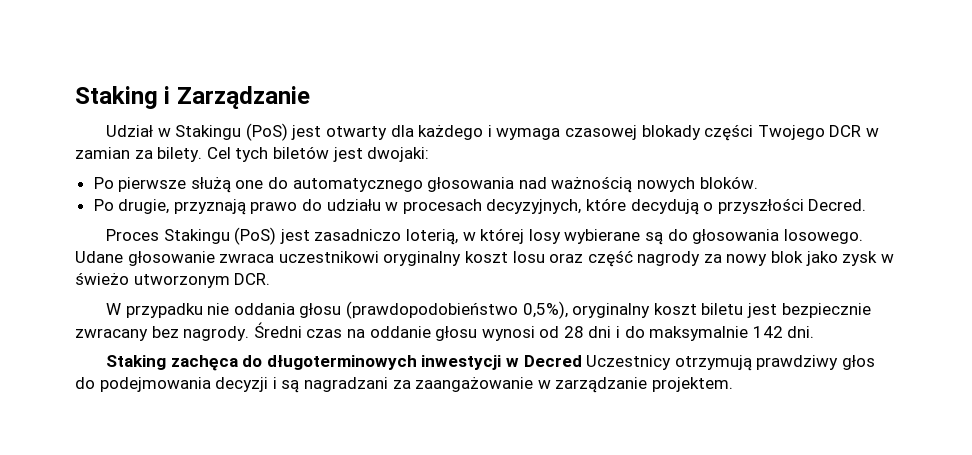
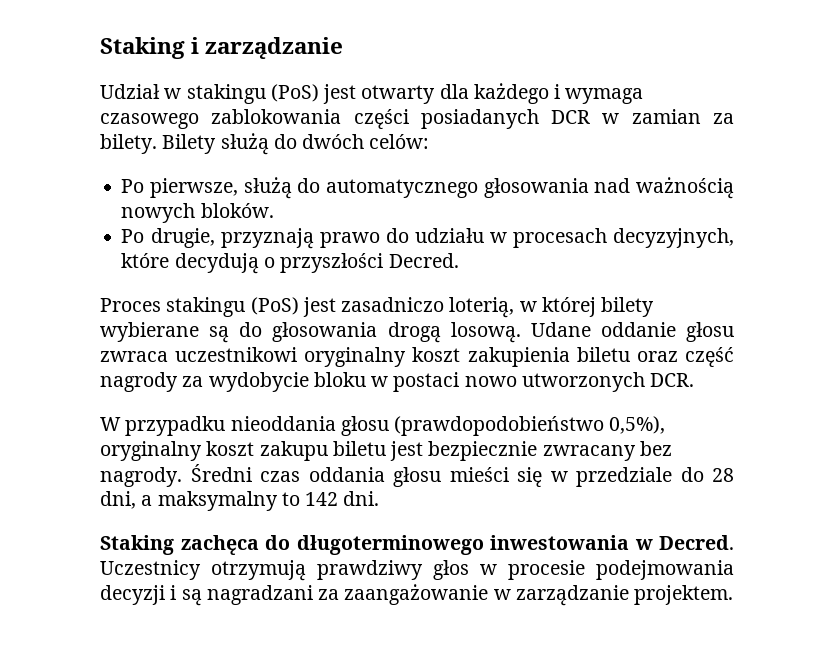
- Staking i Zarządzanie
+ Staking i zarządzanie
- Udział w Stakingu (PoS) jest otwarty dla każdego i wymaga czasowej blokady części Twojego DCR w zamian za bilety.
+ Udział w stakingu (PoS) jest otwarty dla każdego i wymaga czasowego zablokowania części posiadanych DCR w zamian za bilety.
- Cel tych biletów jest dwojaki:
- Po pierwsze służą one do automatycznego głosowania nad ważnością nowych bloków.
+ Bilety służą do dwóch celów:
+ Po pierwsze, służą do automatycznego głosowania nad ważnością nowych bloków.
- Proces Stakingu (PoS) jest zasadniczo loterią, w której losy wybierane są do głosowania losowego. Udane głosowanie zwraca uczestnikowi oryginalny koszt losu oraz część nagrody za nowy blok jako zysk w świeżo utworzonym DCR.
+ Proces stakingu (PoS) jest zasadniczo loterią, w której bilety wybierane są do głosowania drogą losową. Udane oddanie głosu zwraca uczestnikowi oryginalny koszt zakupienia biletu oraz część nagrody za wydobycie bloku w postaci nowo utworzonych DCR.
- W przypadku nie oddania głosu (prawdopodobieństwo 0,5%), oryginalny koszt biletu jest bezpiecznie zwracany bez nagrody.
+ W przypadku nieoddania głosu (prawdopodobieństwo 0,5%), oryginalny koszt zakupu biletu jest bezpiecznie zwracany bez nagrody.
- Średni czas na oddanie głosu wynosi od 28 dni i do maksymalnie 142 dni.
+ Średni czas oddania głosu mieści się w przedziale do 28 dni, a maksymalny to 142 dni.
- Staking zachęca do długoterminowych inwestycji w Decred Uczestnicy otrzymują prawdziwy głos do podejmowania decyzji i są nagradzani za zaangażowanie w zarządzanie projektem.
+ Staking zachęca do długoterminowego inwestowania w Decred. Uczestnicy otrzymują prawdziwy głos w procesie podejmowania decyzji i są nagradzani za zaangażowanie w zarządzanie projektem.

